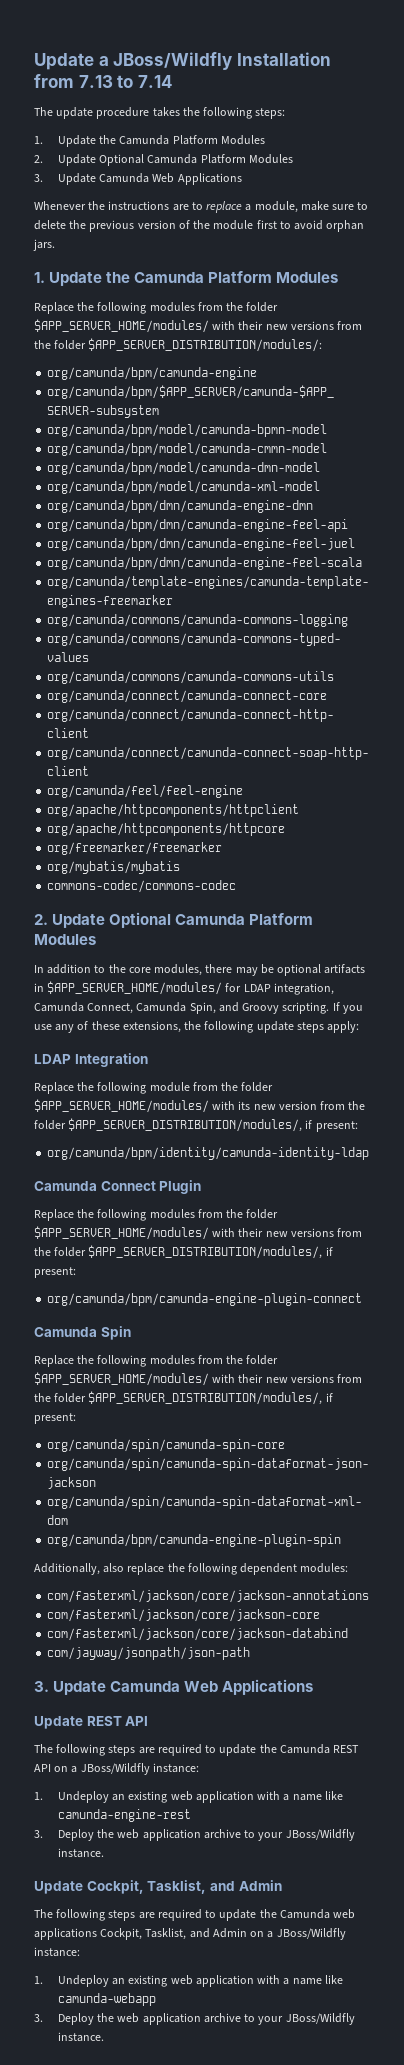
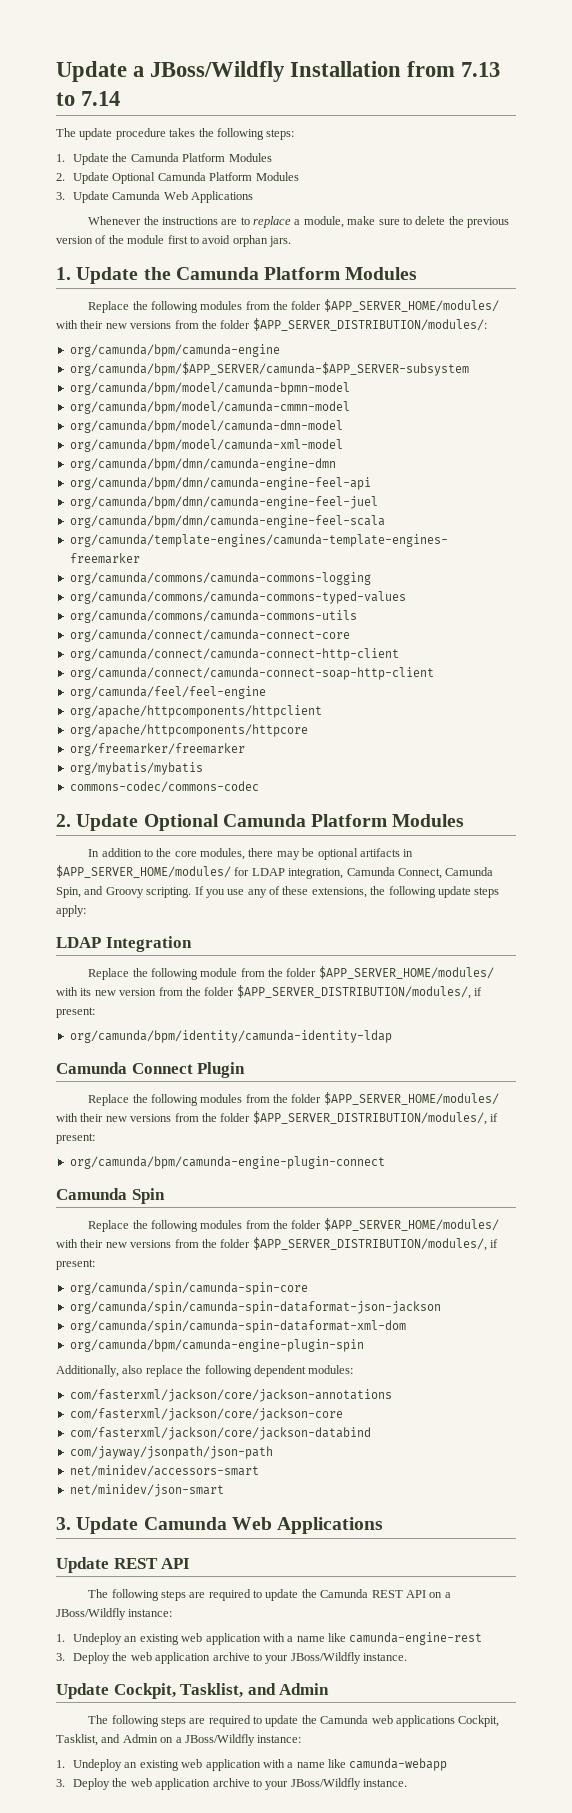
+ net/minidev/accessors-smart
+ net/minidev/json-smart

